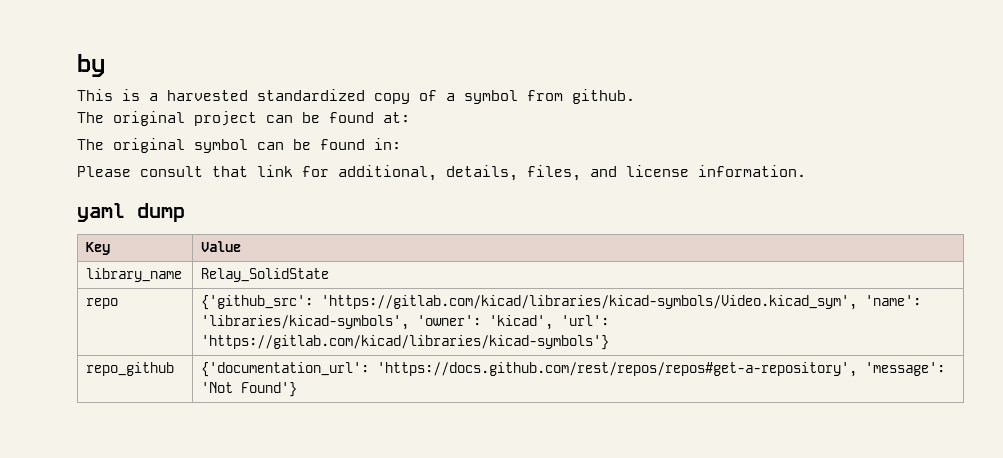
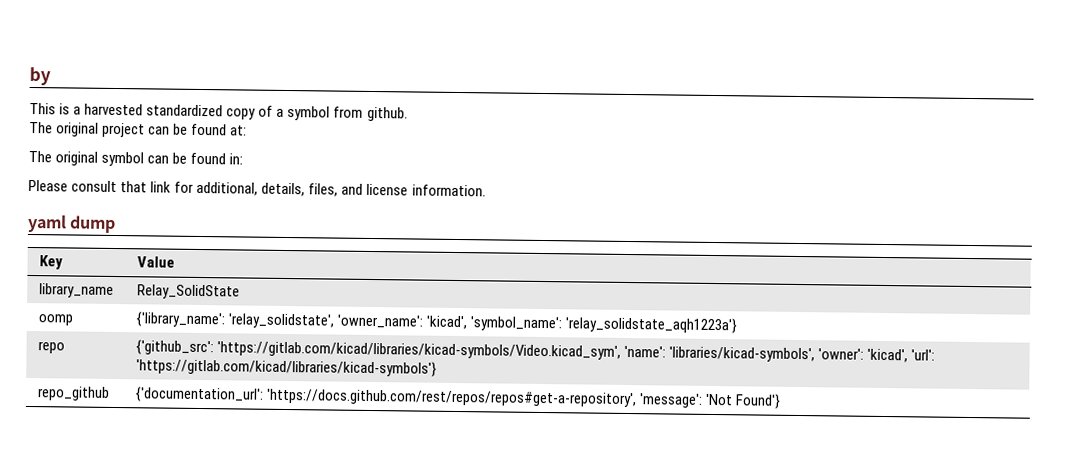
+ oomp | {'library_name': 'relay_solidstate', 'owner_name': 'kicad', 'symbol_name': 'relay_solidstate_aqh1223a'}

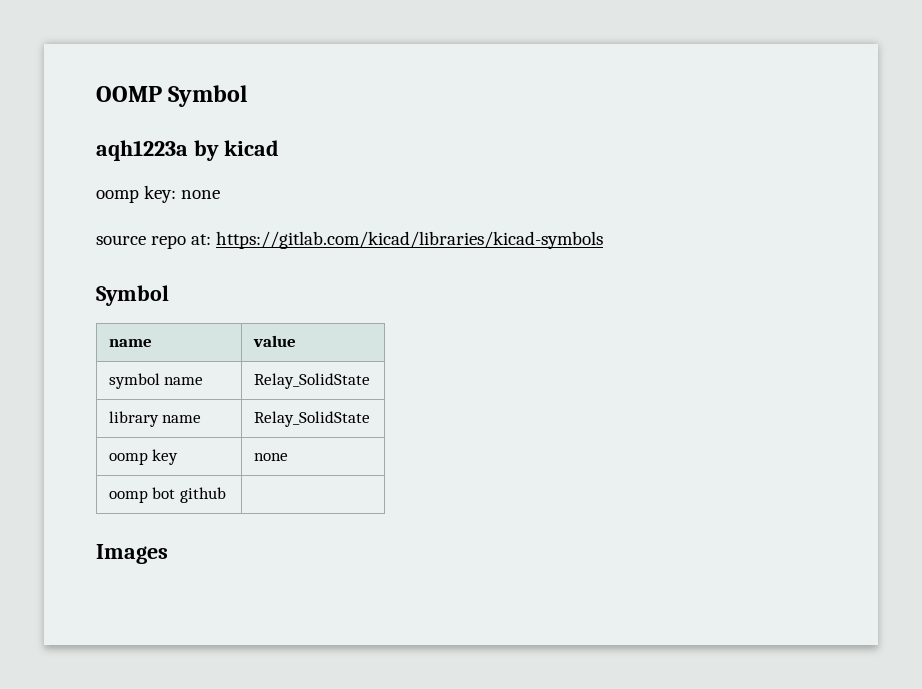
- by
- This is a harvested standardized copy of a symbol from github.
- The original project can be found at:
- The original symbol can be found in:
- Please consult that link for additional, details, files, and license information.
- yaml dump
- Key | Value
- library_name | Relay_SolidState
- oomp | {'library_name': 'relay_solidstate', 'owner_name': 'kicad', 'symbol_name': 'relay_solidstate_aqh1223a'}
- repo | {'github_src': 'https://gitlab.com/kicad/libraries/kicad-symbols/Video.kicad_sym', 'name': 'libraries/kicad-symbols', 'owner': 'kicad', 'url': 'https://gitlab.com/kicad/libraries/kicad-symbols'}
- repo_github | {'documentation_url': 'https://docs.github.com/rest/repos/repos#get-a-repository', 'message': 'Not Found'}
+ OOMP Symbol
+ aqh1223a by kicad
+ oomp key: none
+ source repo at: https://gitlab.com/kicad/libraries/kicad-symbols
+ Symbol
+ name | value
+ symbol name | Relay_SolidState
+ library name | Relay_SolidState
+ oomp key | none
+ oomp bot github |
+ Images

